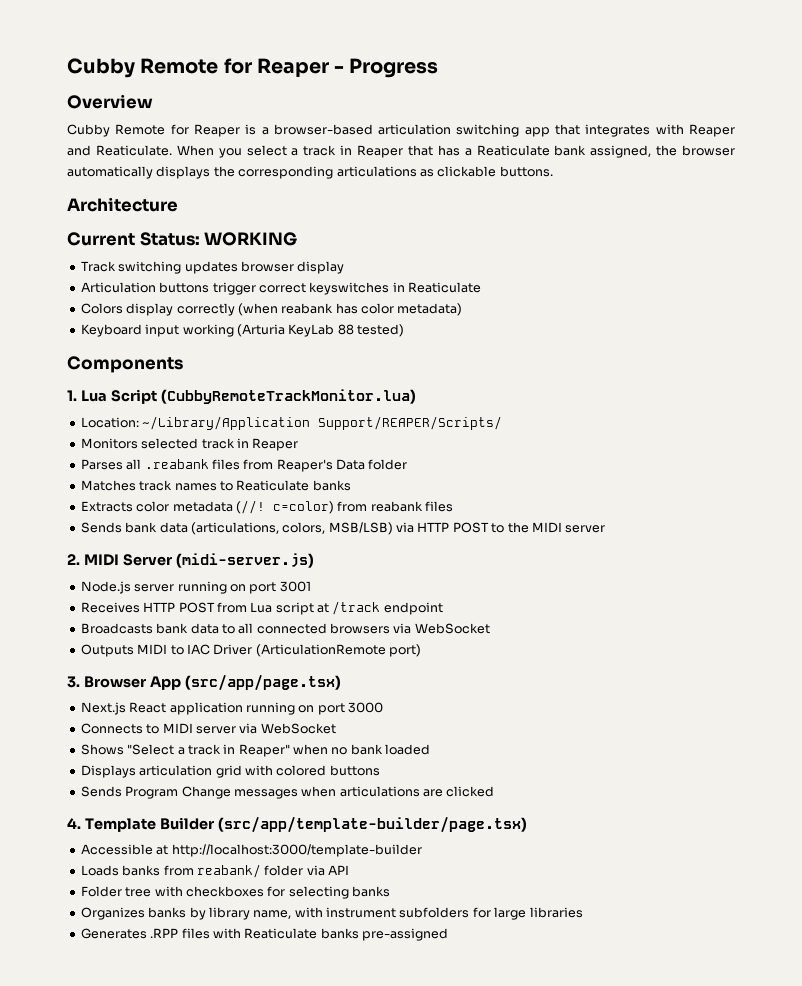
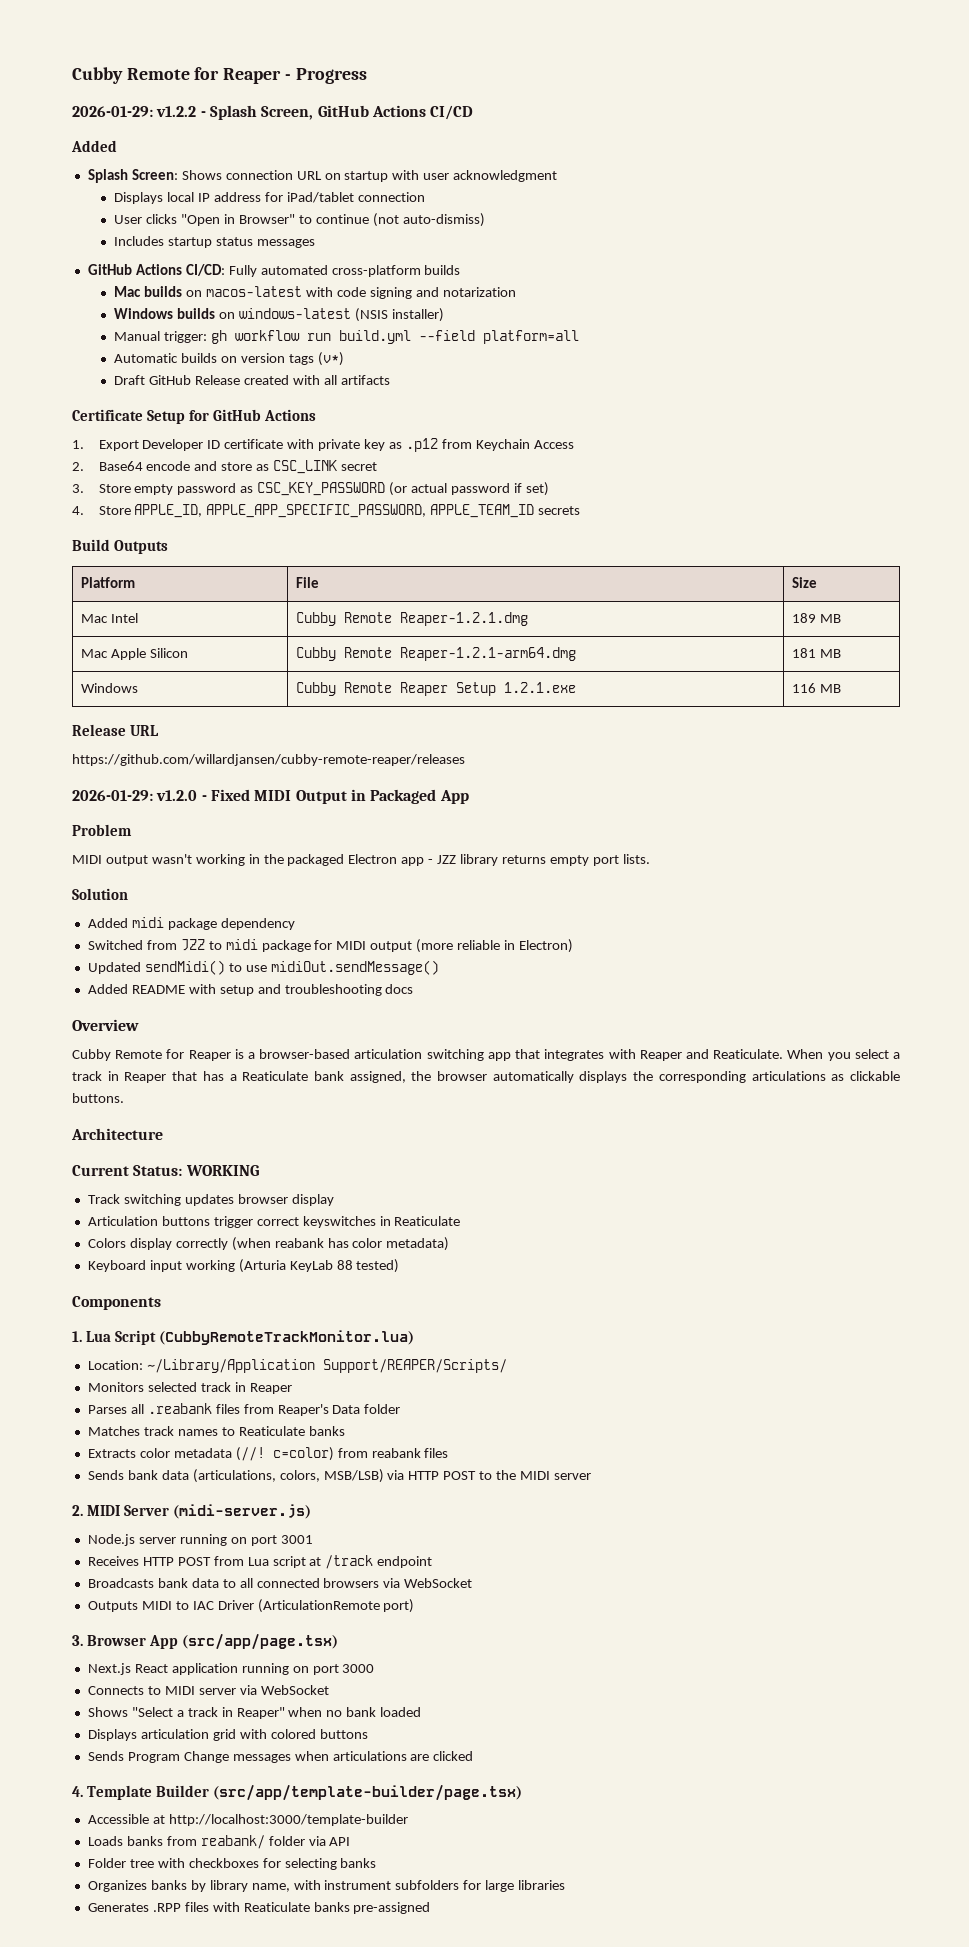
+ 2026-01-29: v1.2.2 - Splash Screen, GitHub Actions CI/CD
+ Added
+ Splash Screen: Shows connection URL on startup with user acknowledgment
+ Displays local IP address for iPad/tablet connection
+ User clicks "Open in Browser" to continue (not auto-dismiss)
+ Includes startup status messages
+ GitHub Actions CI/CD: Fully automated cross-platform builds
+ Mac builds on macos-latest with code signing and notarization
+ Windows builds on windows-latest (NSIS installer)
+ Manual trigger: gh workflow run build.yml --field platform=all
+ Automatic builds on version tags (v*)
+ Draft GitHub Release created with all artifacts
+ Certificate Setup for GitHub Actions
+ 1. Export Developer ID certificate with private key as .p12 from Keychain Access
+ 2. Base64 encode and store as CSC_LINK secret
+ 3. Store empty password as CSC_KEY_PASSWORD (or actual password if set)
+ 4. Store APPLE_ID, APPLE_APP_SPECIFIC_PASSWORD, APPLE_TEAM_ID secrets
+ Build Outputs
+ Platform | File | Size
+ Mac Intel | Cubby Remote Reaper-1.2.1.dmg | 189 MB
+ Mac Apple Silicon | Cubby Remote Reaper-1.2.1-arm64.dmg | 181 MB
+ Windows | Cubby Remote Reaper Setup 1.2.1.exe | 116 MB
+ Release URL
+ https://github.com/willardjansen/cubby-remote-reaper/releases
+ 2026-01-29: v1.2.0 - Fixed MIDI Output in Packaged App
+ Problem
+ MIDI output wasn't working in the packaged Electron app - JZZ library returns empty port lists.
+ Solution
+ Added midi package dependency
+ Switched from JZZ to midi package for MIDI output (more reliable in Electron)
+ Updated sendMidi() to use midiOut.sendMessage()
+ Added README with setup and troubleshooting docs

